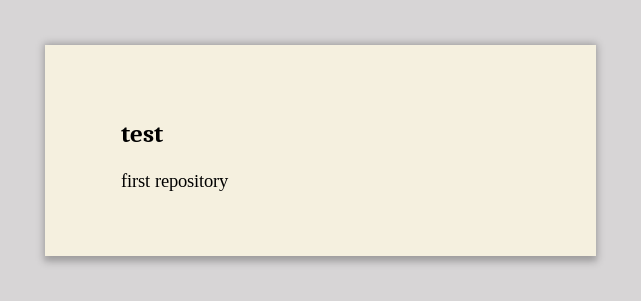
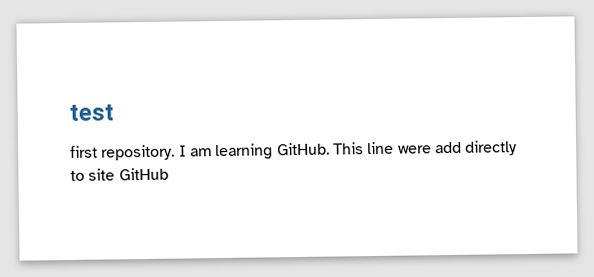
- first repository
+ first repository. I am learning GitHub. This line were add directly to site GitHub

